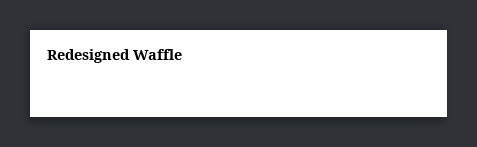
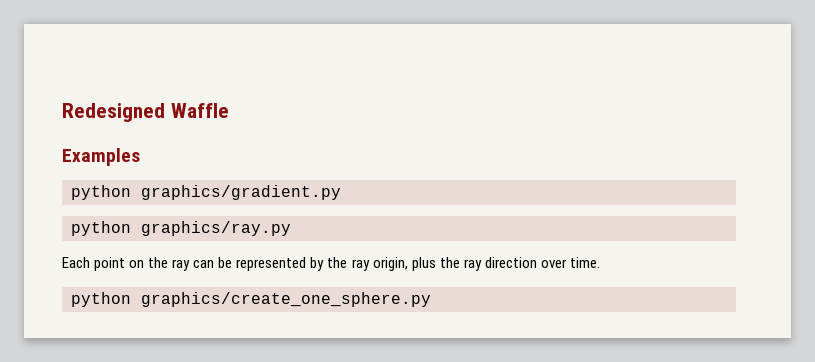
+ Examples
+ python graphics/gradient.py
+ python graphics/ray.py
+ Each point on the ray can be represented by the ray origin, plus the ray direction over time.
+ python graphics/create_one_sphere.py

